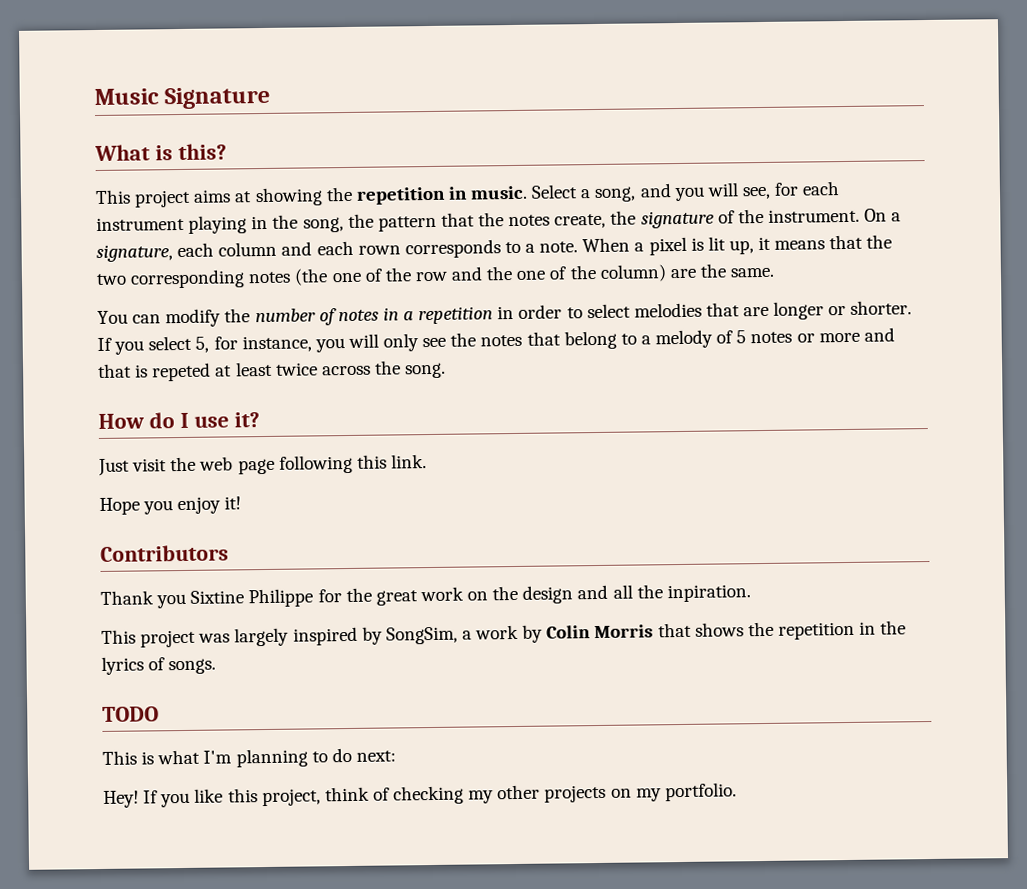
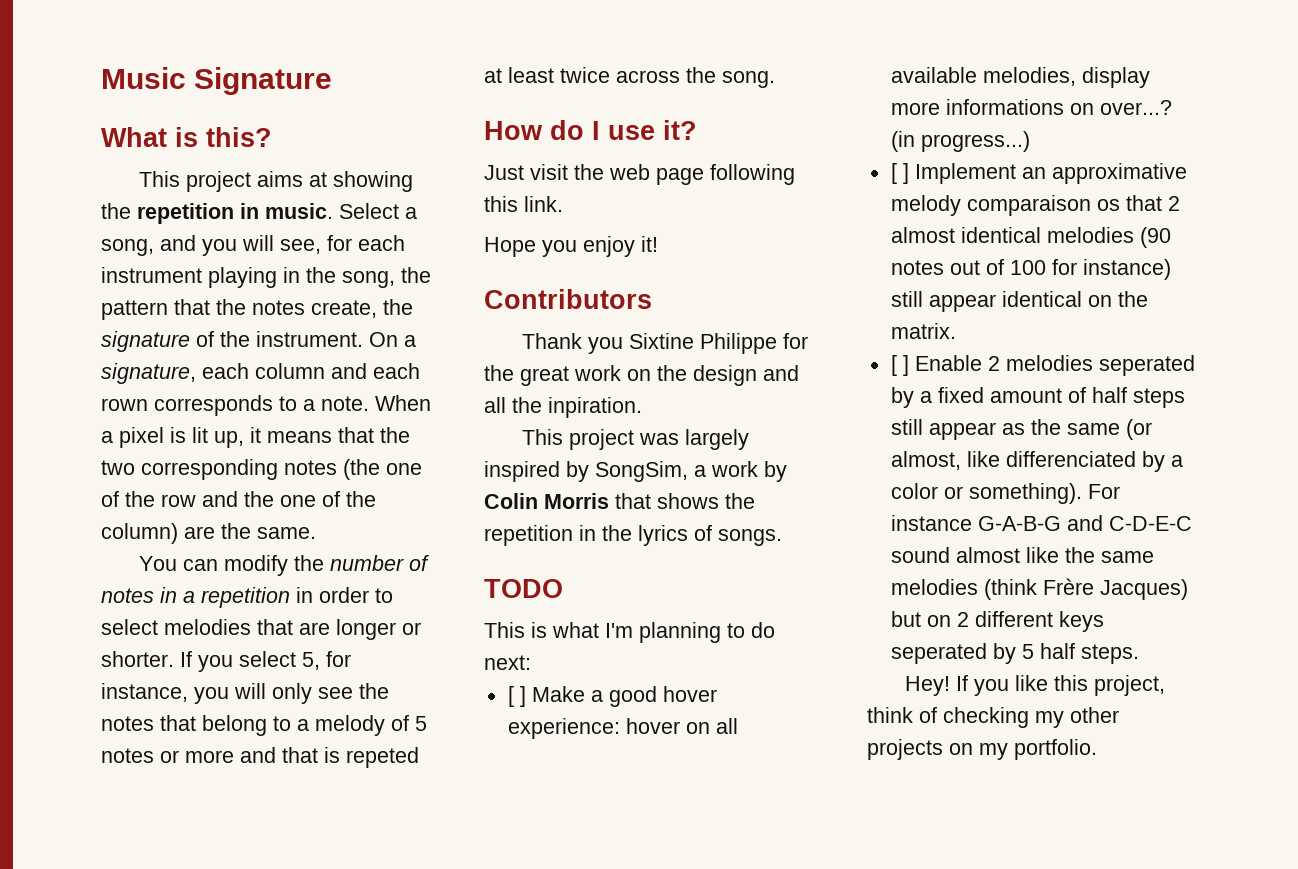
+ [ ] Make a good hover experience: hover on all available melodies, display more informations on over...? (in progress...)
+ [ ] Implement an approximative melody comparaison os that 2 almost identical melodies (90 notes out of 100 for instance) still appear identical on the matrix.
+ [ ] Enable 2 melodies seperated by a fixed amount of half steps still appear as the same (or almost, like differenciated by a color or something). For instance G-A-B-G and C-D-E-C sound almost like the same melodies (think Frère Jacques) but on 2 different keys seperated by 5 half steps.

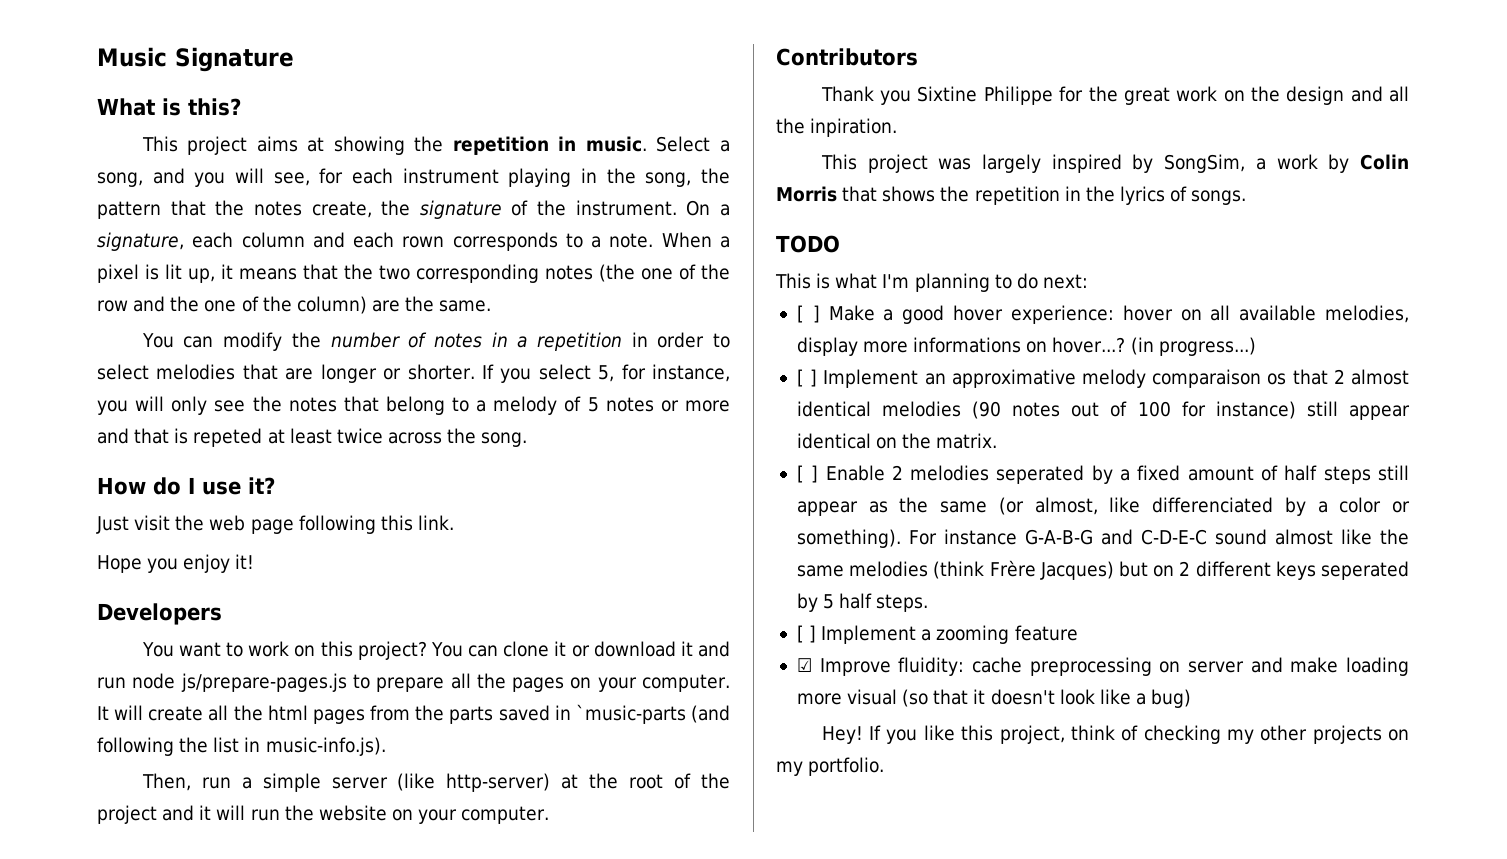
+ Developers
+ You want to work on this project? You can clone it or download it and run node js/prepare-pages.js to prepare all the pages on your computer. It will create all the html pages from the parts saved in `music-parts (and following the list in music-info.js).
+ Then, run a simple server (like http-server) at the root of the project and it will run the website on your computer.
- [ ] Make a good hover experience: hover on all available melodies, display more informations on over...?
+ [ ] Make a good hover experience: hover on all available melodies, display more informations on hover...?
+ [ ] Implement a zooming feature
+ ☑ Improve fluidity: cache preprocessing on server and make loading more visual (so that it doesn't look like a bug)

